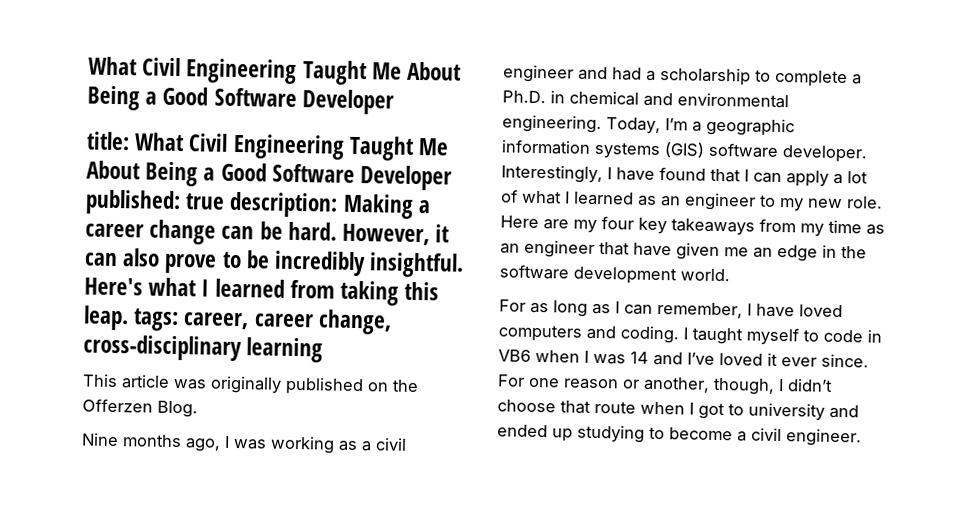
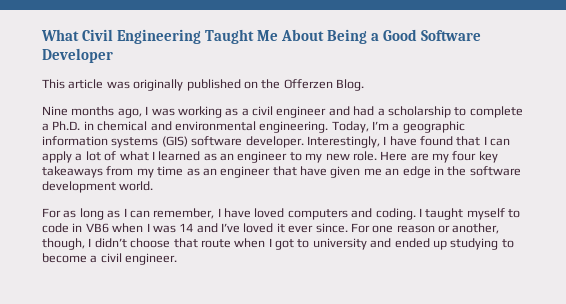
- title: What Civil Engineering Taught Me About Being a Good Software Developer published: true description: Making a career change can be hard. However, it can also prove to be incredibly insightful. Here's what I learned from taking this leap. tags: career, career change, cross-disciplinary learning

